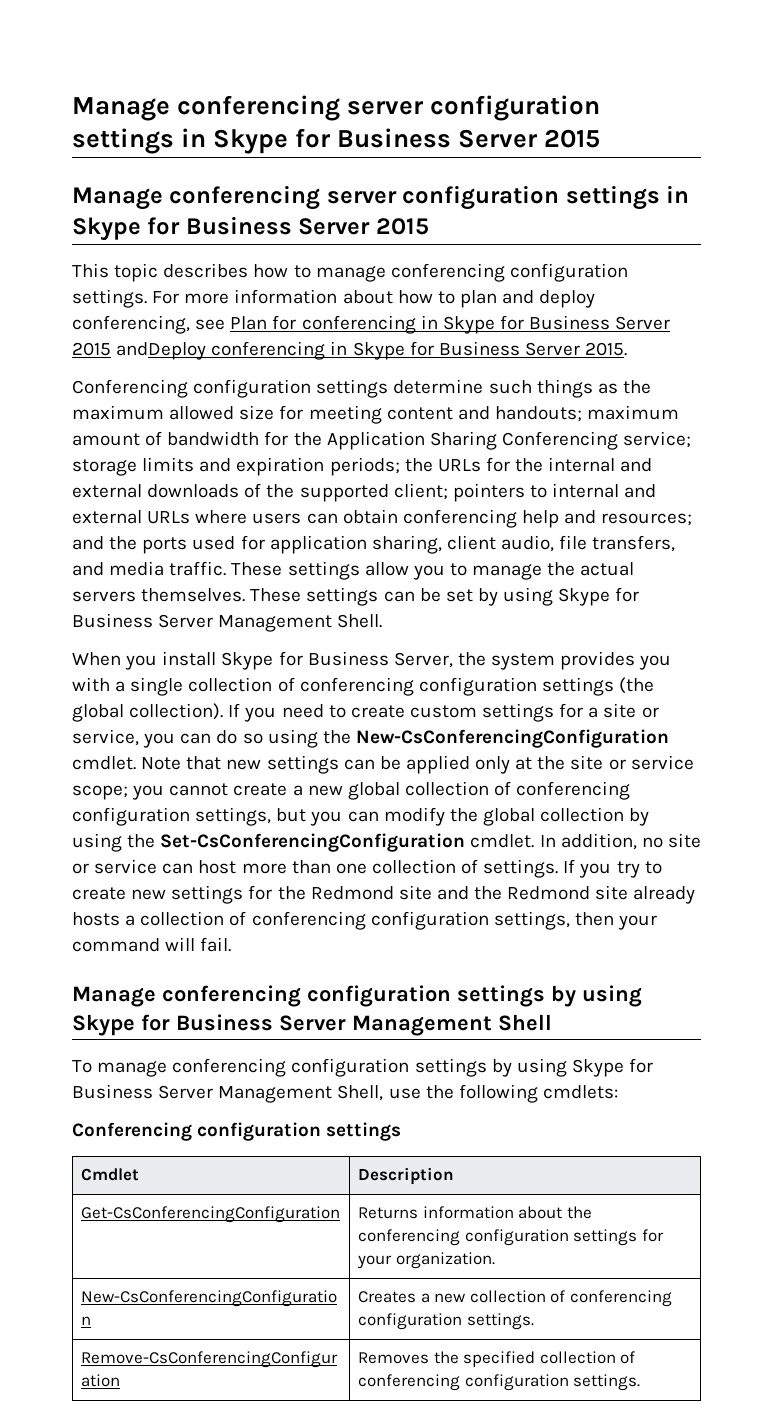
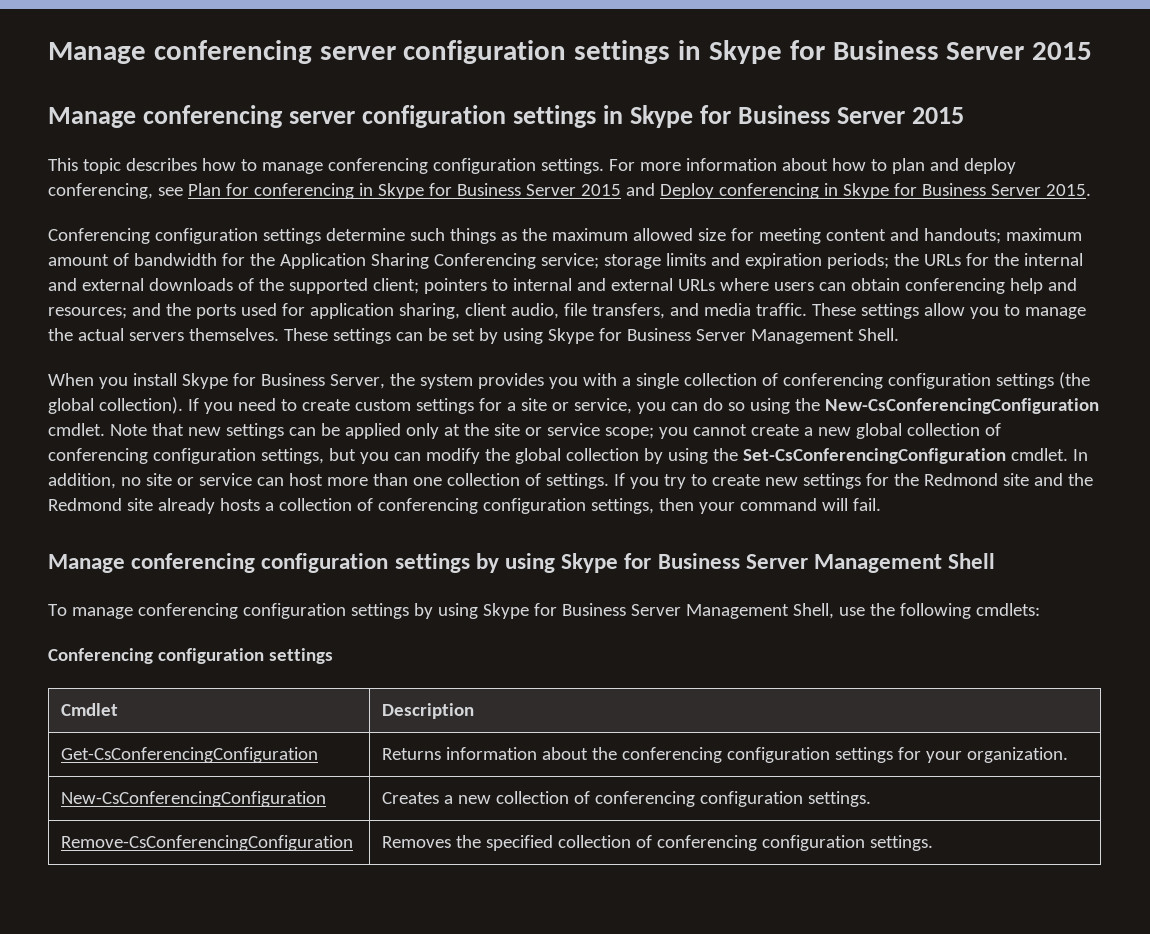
- For more information about how to plan and deploy conferencing, see Plan for conferencing in Skype for Business Server 2015 andDeploy conferencing in Skype for Business Server 2015.
+ For more information about how to plan and deploy conferencing, see Plan for conferencing in Skype for Business Server 2015 and Deploy conferencing in Skype for Business Server 2015.

